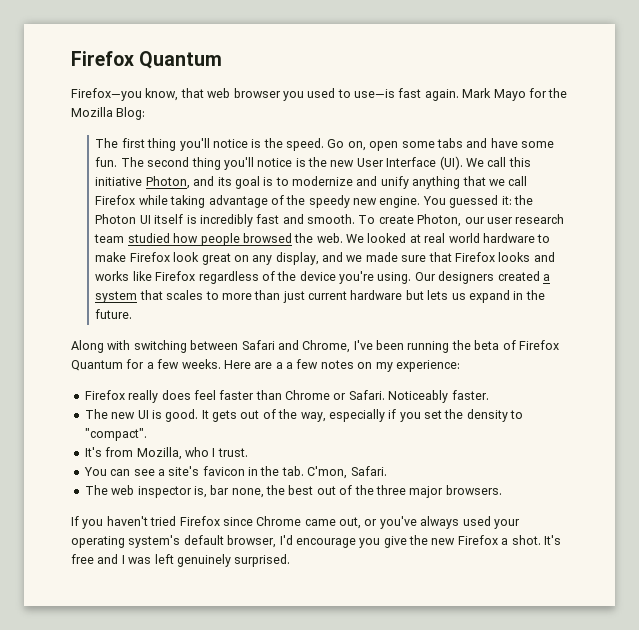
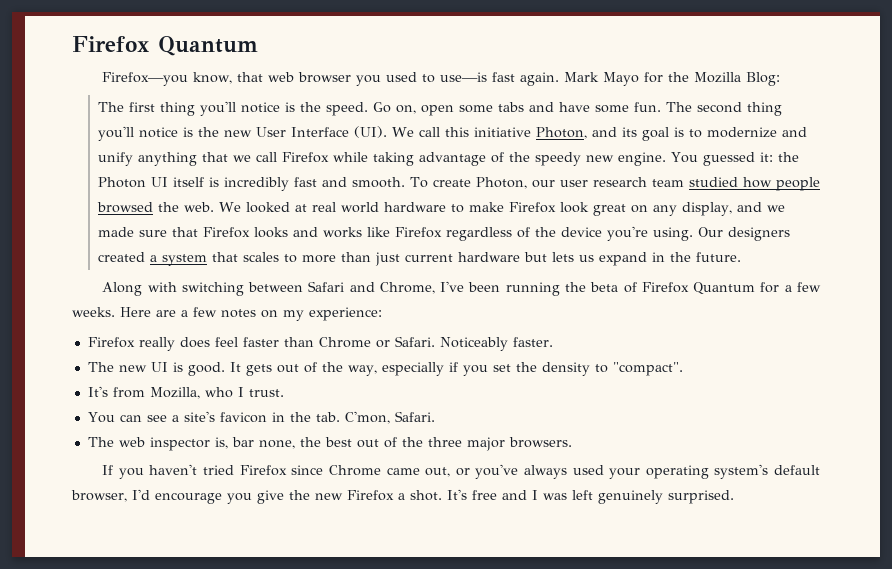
- Here are a a few notes on my experience:
+ Here are a few notes on my experience:

